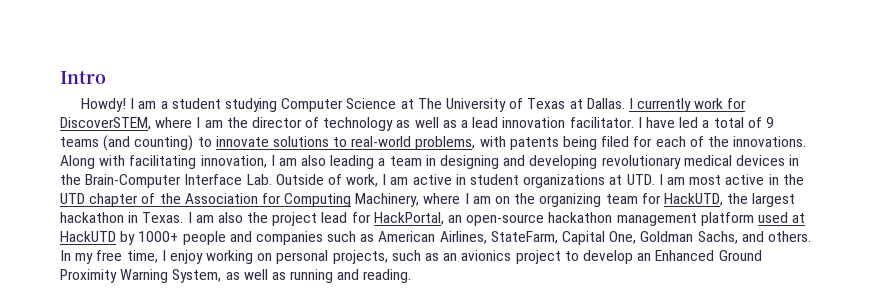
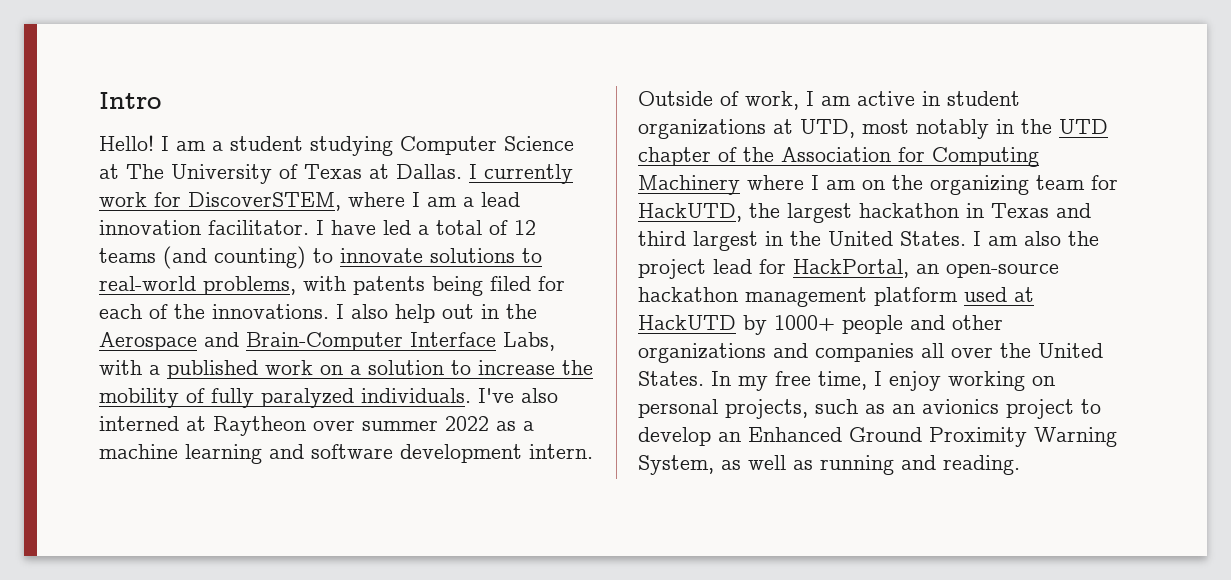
- Howdy!
+ Hello!
- I currently work for DiscoverSTEM, where I am the director of technology as well as a lead innovation facilitator.
+ I currently work for DiscoverSTEM, where I am a lead innovation facilitator.
- I have led a total of 9 teams (and counting) to innovate solutions to real-world problems, with patents being filed for each of the innovations.
+ I have led a total of 12 teams (and counting) to innovate solutions to real-world problems, with patents being filed for each of the innovations.
- Along with facilitating innovation, I am also leading a team in designing and developing revolutionary medical devices in the Brain-Computer Interface Lab. Outside of work, I am active in student organizations at UTD. I am most active in the UTD chapter of the Association for Computing Machinery, where I am on the organizing team for HackUTD, the largest hackathon in Texas.
+ I also help out in the Aerospace and Brain-Computer Interface Labs, with a published work on a solution to increase the mobility of fully paralyzed individuals. I've also interned at Raytheon over summer 2022 as a machine learning and software development intern. Outside of work, I am active in student organizations at UTD, most notably in the UTD chapter of the Association for Computing Machinery where I am on the organizing team for HackUTD, the largest hackathon in Texas and third largest in the United States.
- I am also the project lead for HackPortal, an open-source hackathon management platform used at HackUTD by 1000+ people and companies such as American Airlines, StateFarm, Capital One, Goldman Sachs, and others.
+ I am also the project lead for HackPortal, an open-source hackathon management platform used at HackUTD by 1000+ people and other organizations and companies all over the United States.

